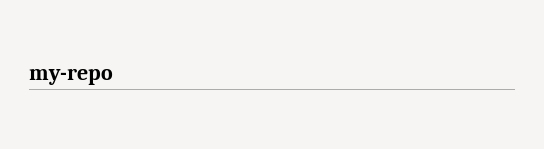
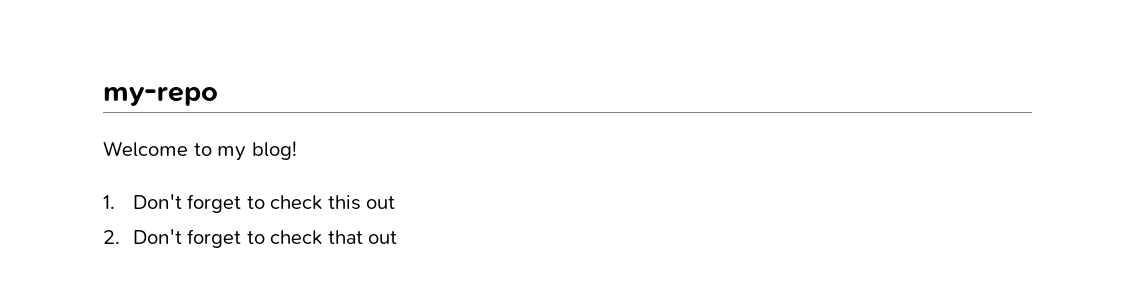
+ Welcome to my blog!
+ 1. Don't forget to check this out
+ 2. Don't forget to check that out

